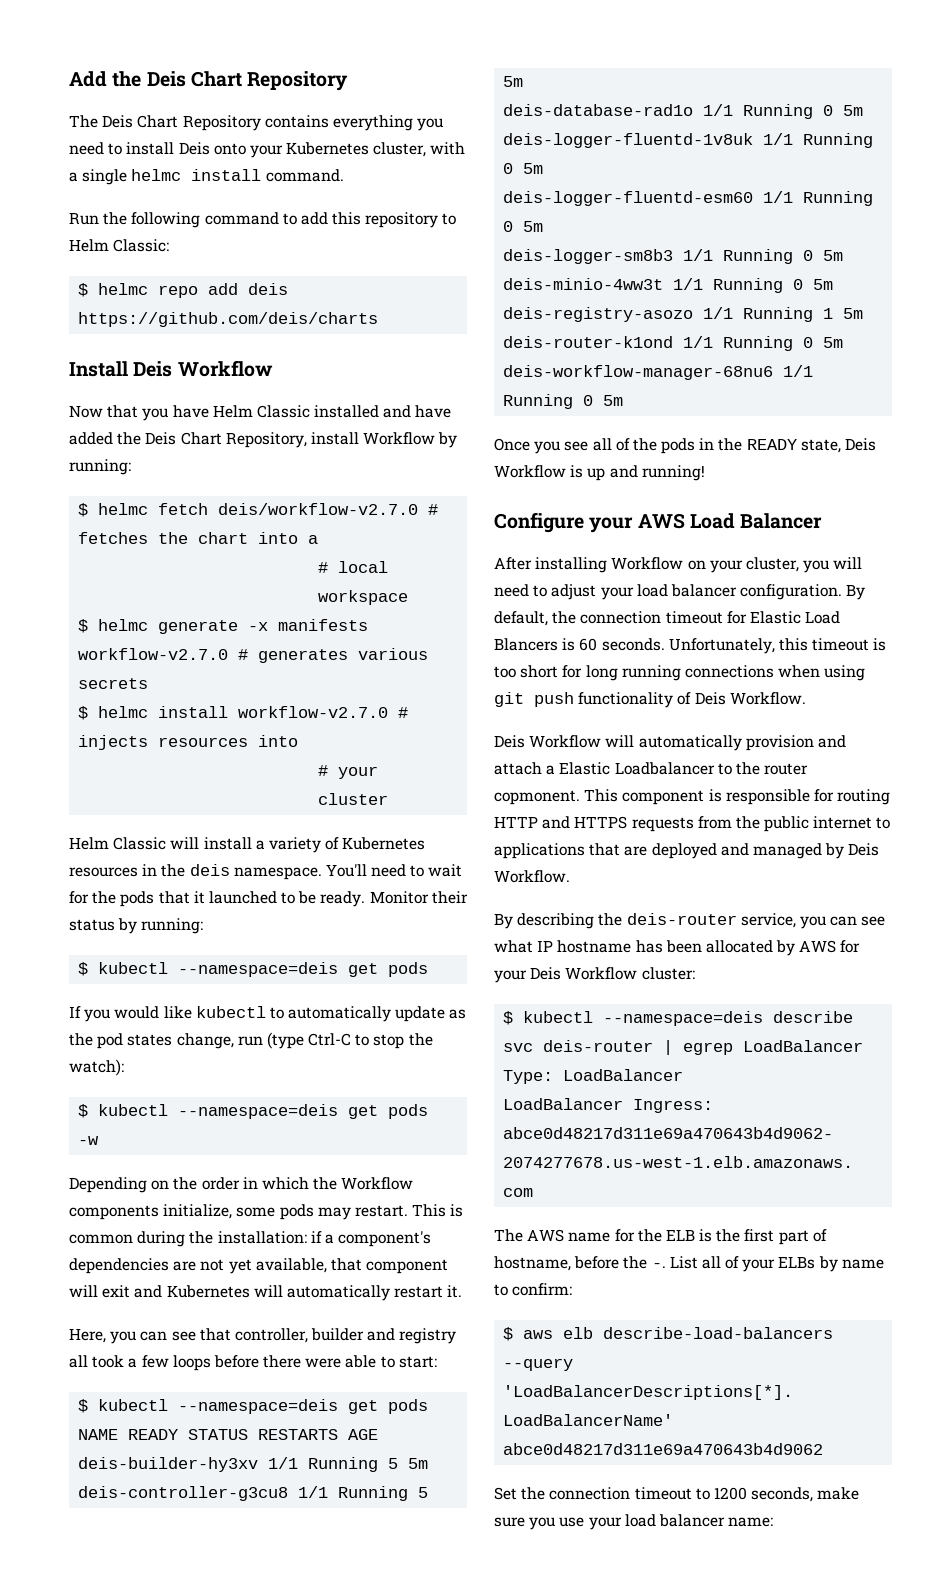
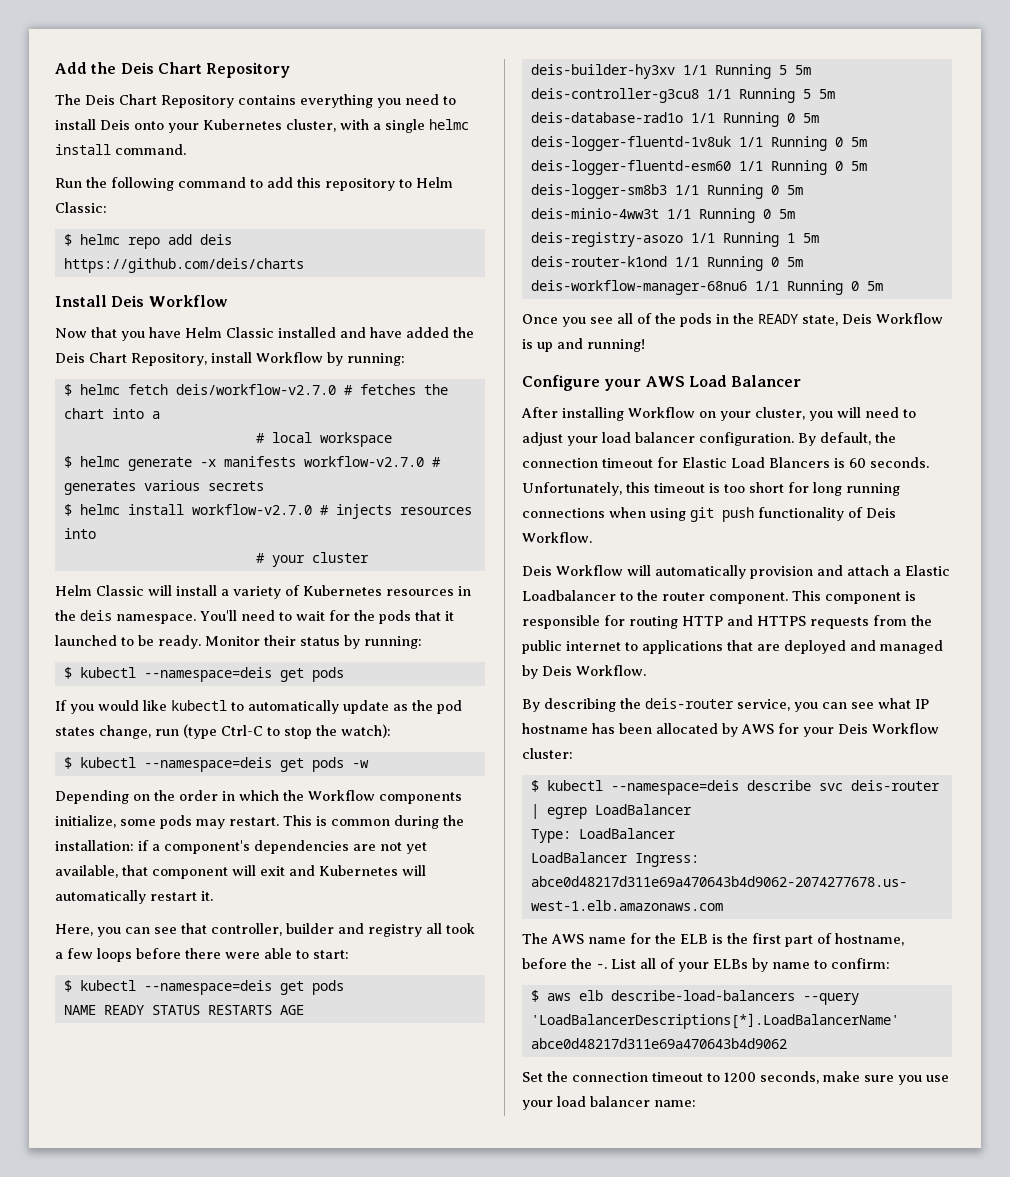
- Deis Workflow will automatically provision and attach a Elastic Loadbalancer to the router copmonent.
+ Deis Workflow will automatically provision and attach a Elastic Loadbalancer to the router component.

